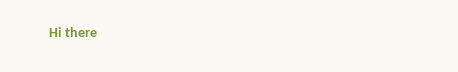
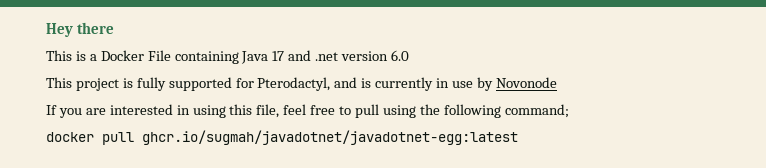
- Hi there
+ Hey there
+ This is a Docker File containing Java 17 and .net version 6.0
+ This project is fully supported for Pterodactyl, and is currently in use by Novonode
+ If you are interested in using this file, feel free to pull using the following command;
+ docker pull ghcr.io/sugmah/javadotnet/javadotnet-egg:latest

